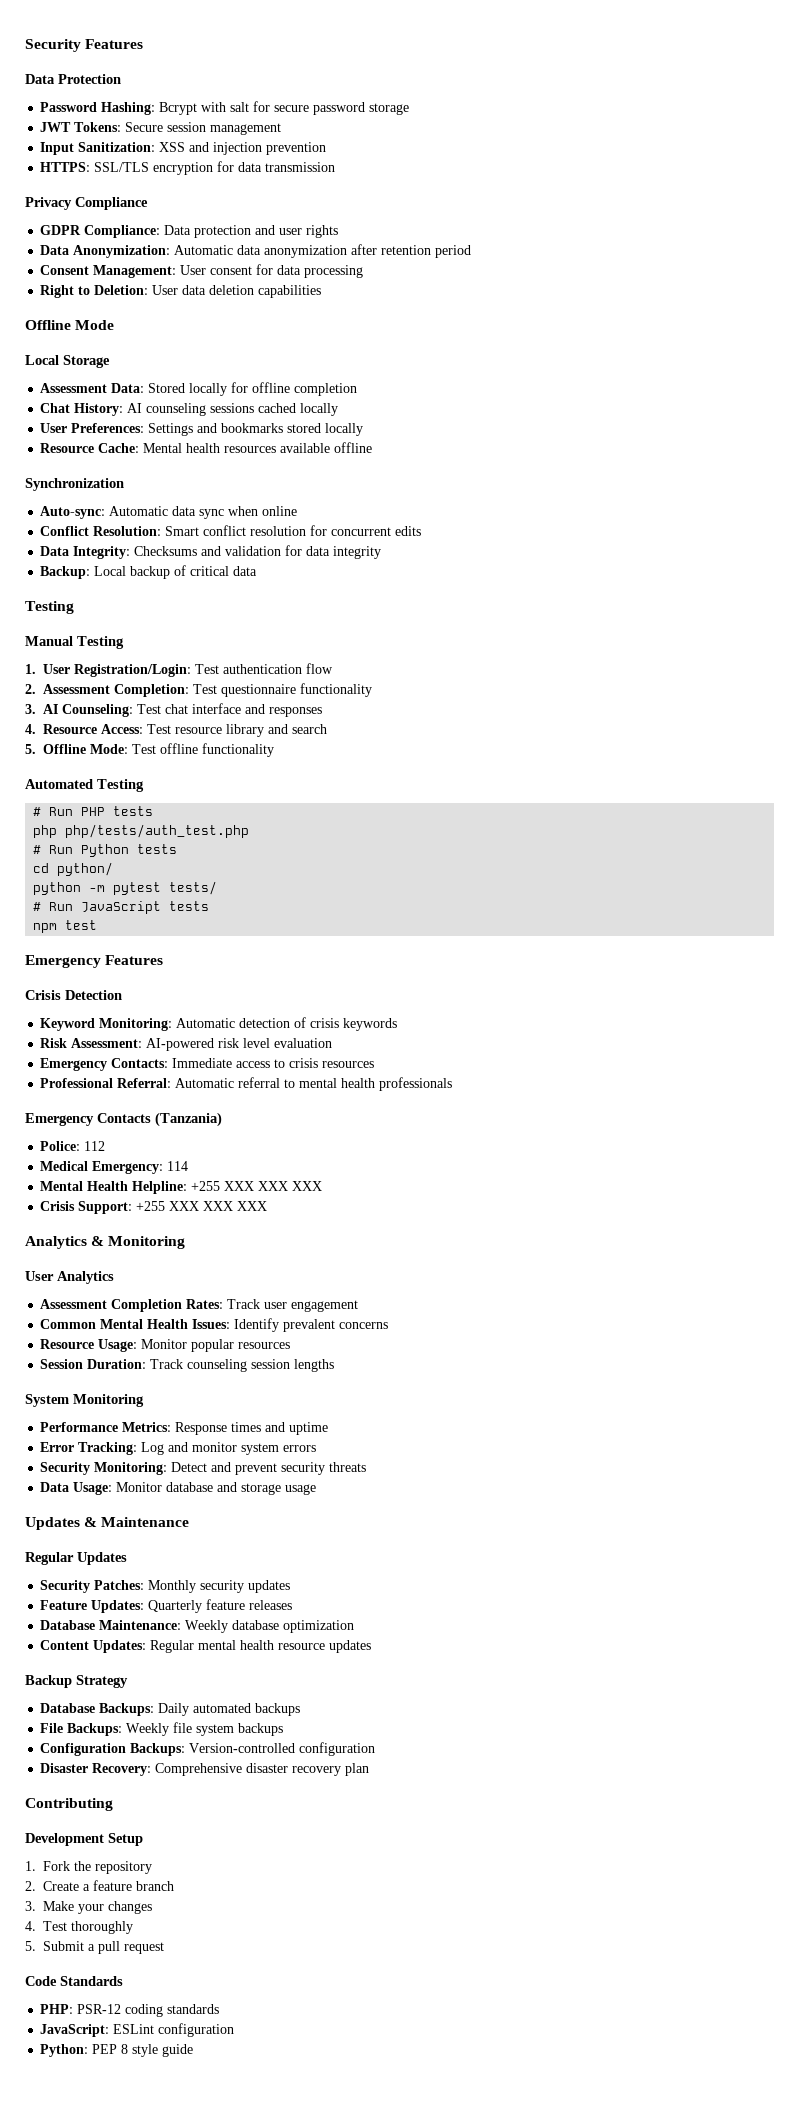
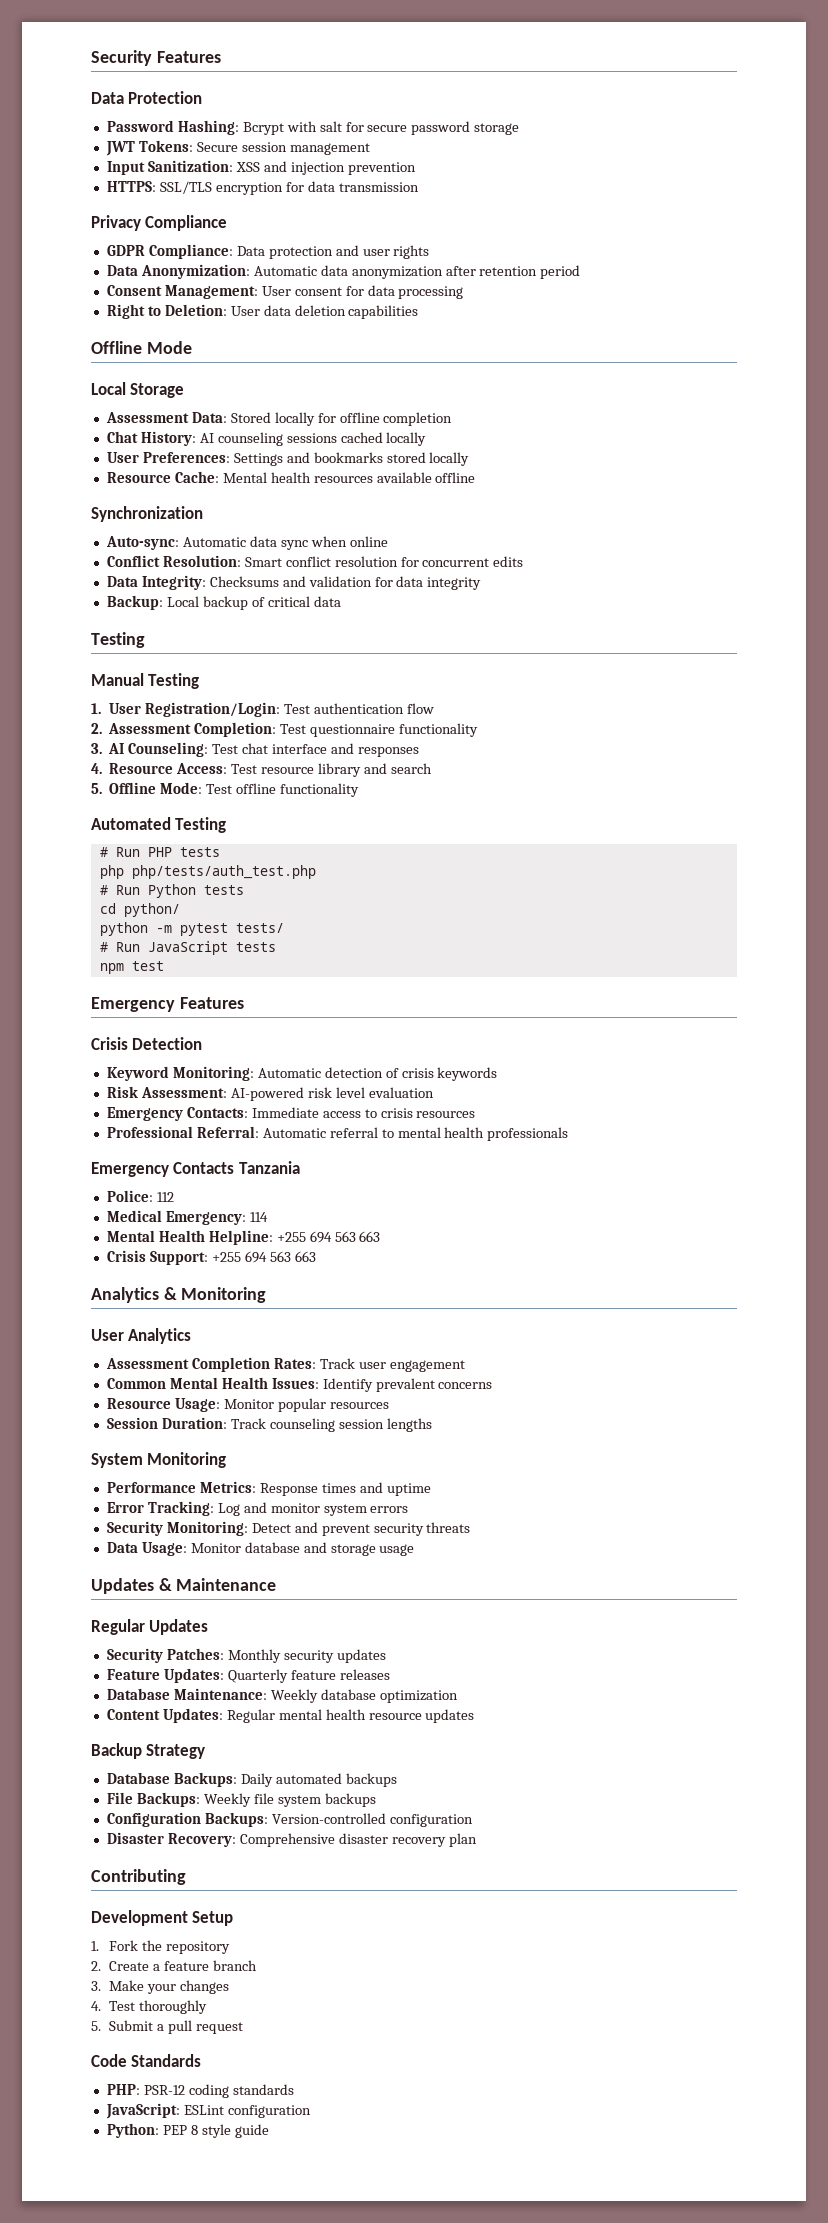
- Emergency Contacts (Tanzania)
+ Emergency Contacts Tanzania
- Mental Health Helpline: +255 XXX XXX XXX
+ Mental Health Helpline: +255 694 563 663
- Crisis Support: +255 XXX XXX XXX
+ Crisis Support: +255 694 563 663

